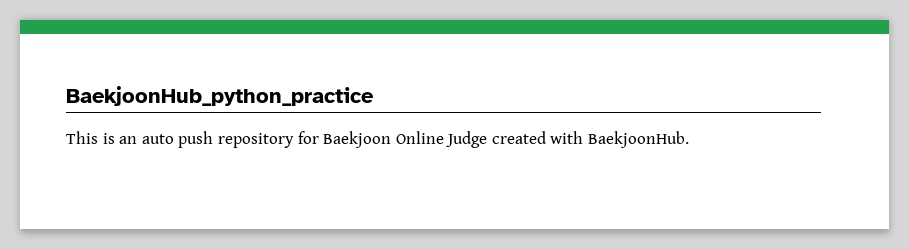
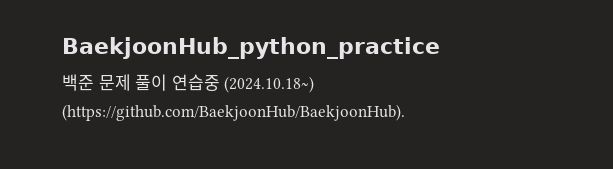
- This is an auto push repository for Baekjoon Online Judge created with BaekjoonHub.
+ 백준 문제 풀이 연습중 (2024.10.18~) (https://github.com/BaekjoonHub/BaekjoonHub).

